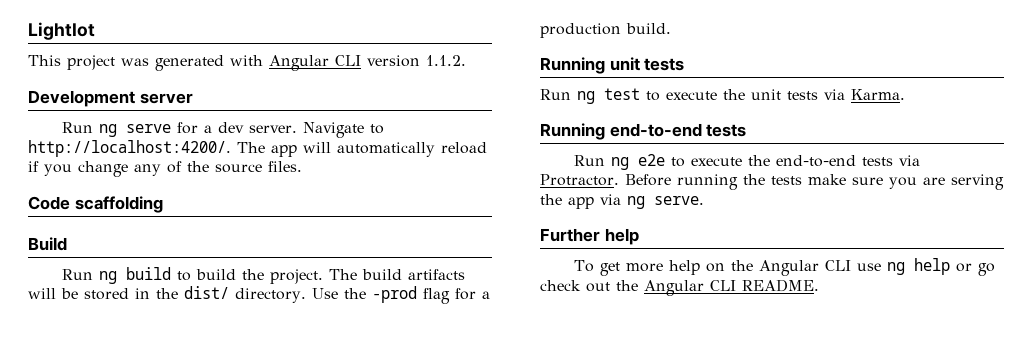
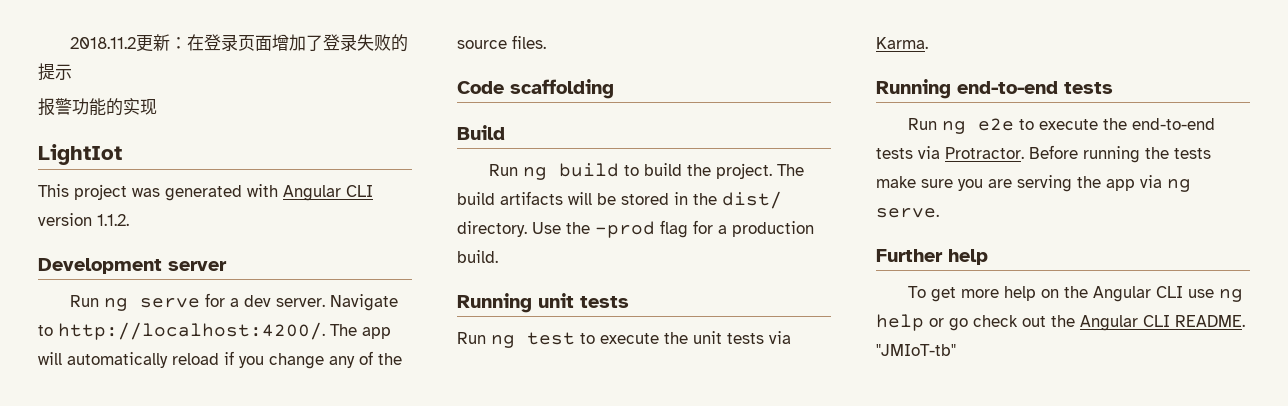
+ 2018.11.2更新：在登录页面增加了登录失败的提示
+ 报警功能的实现
+ "JMIoT-tb"

